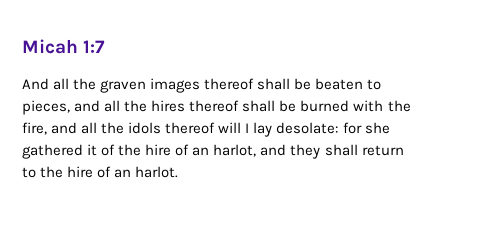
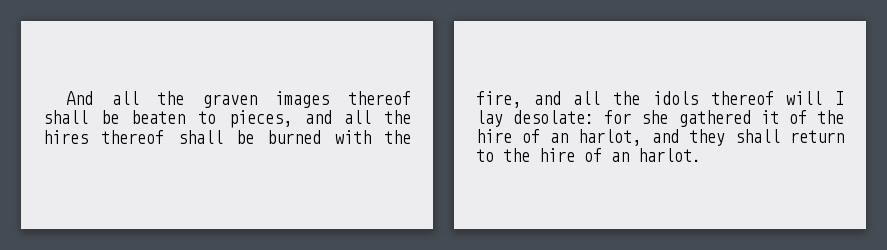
- Micah 1:7

